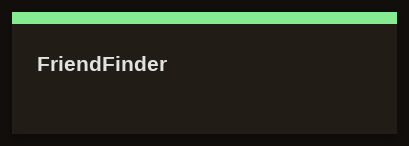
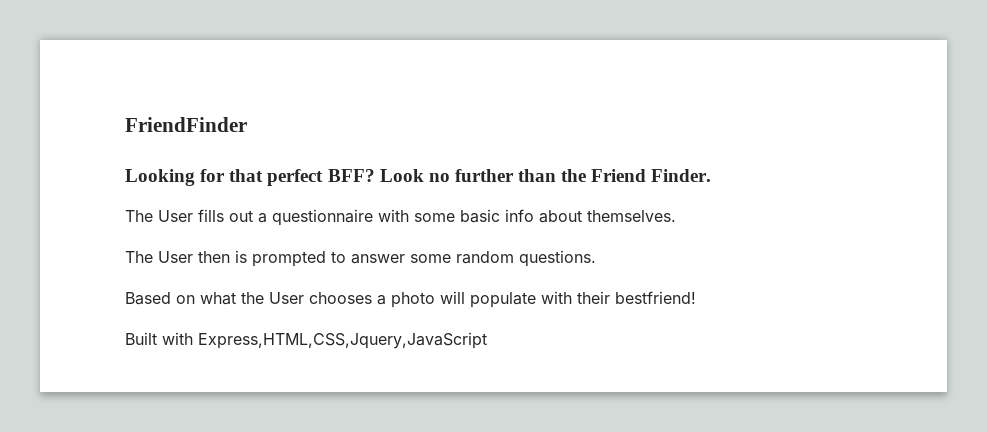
+ Looking for that perfect BFF? Look no further than the Friend Finder.
+ The User fills out a questionnaire with some basic info about themselves.
+ The User then is prompted to answer some random questions.
+ Based on what the User chooses a photo will populate with their bestfriend!
+ Built with Express,HTML,CSS,Jquery,JavaScript

